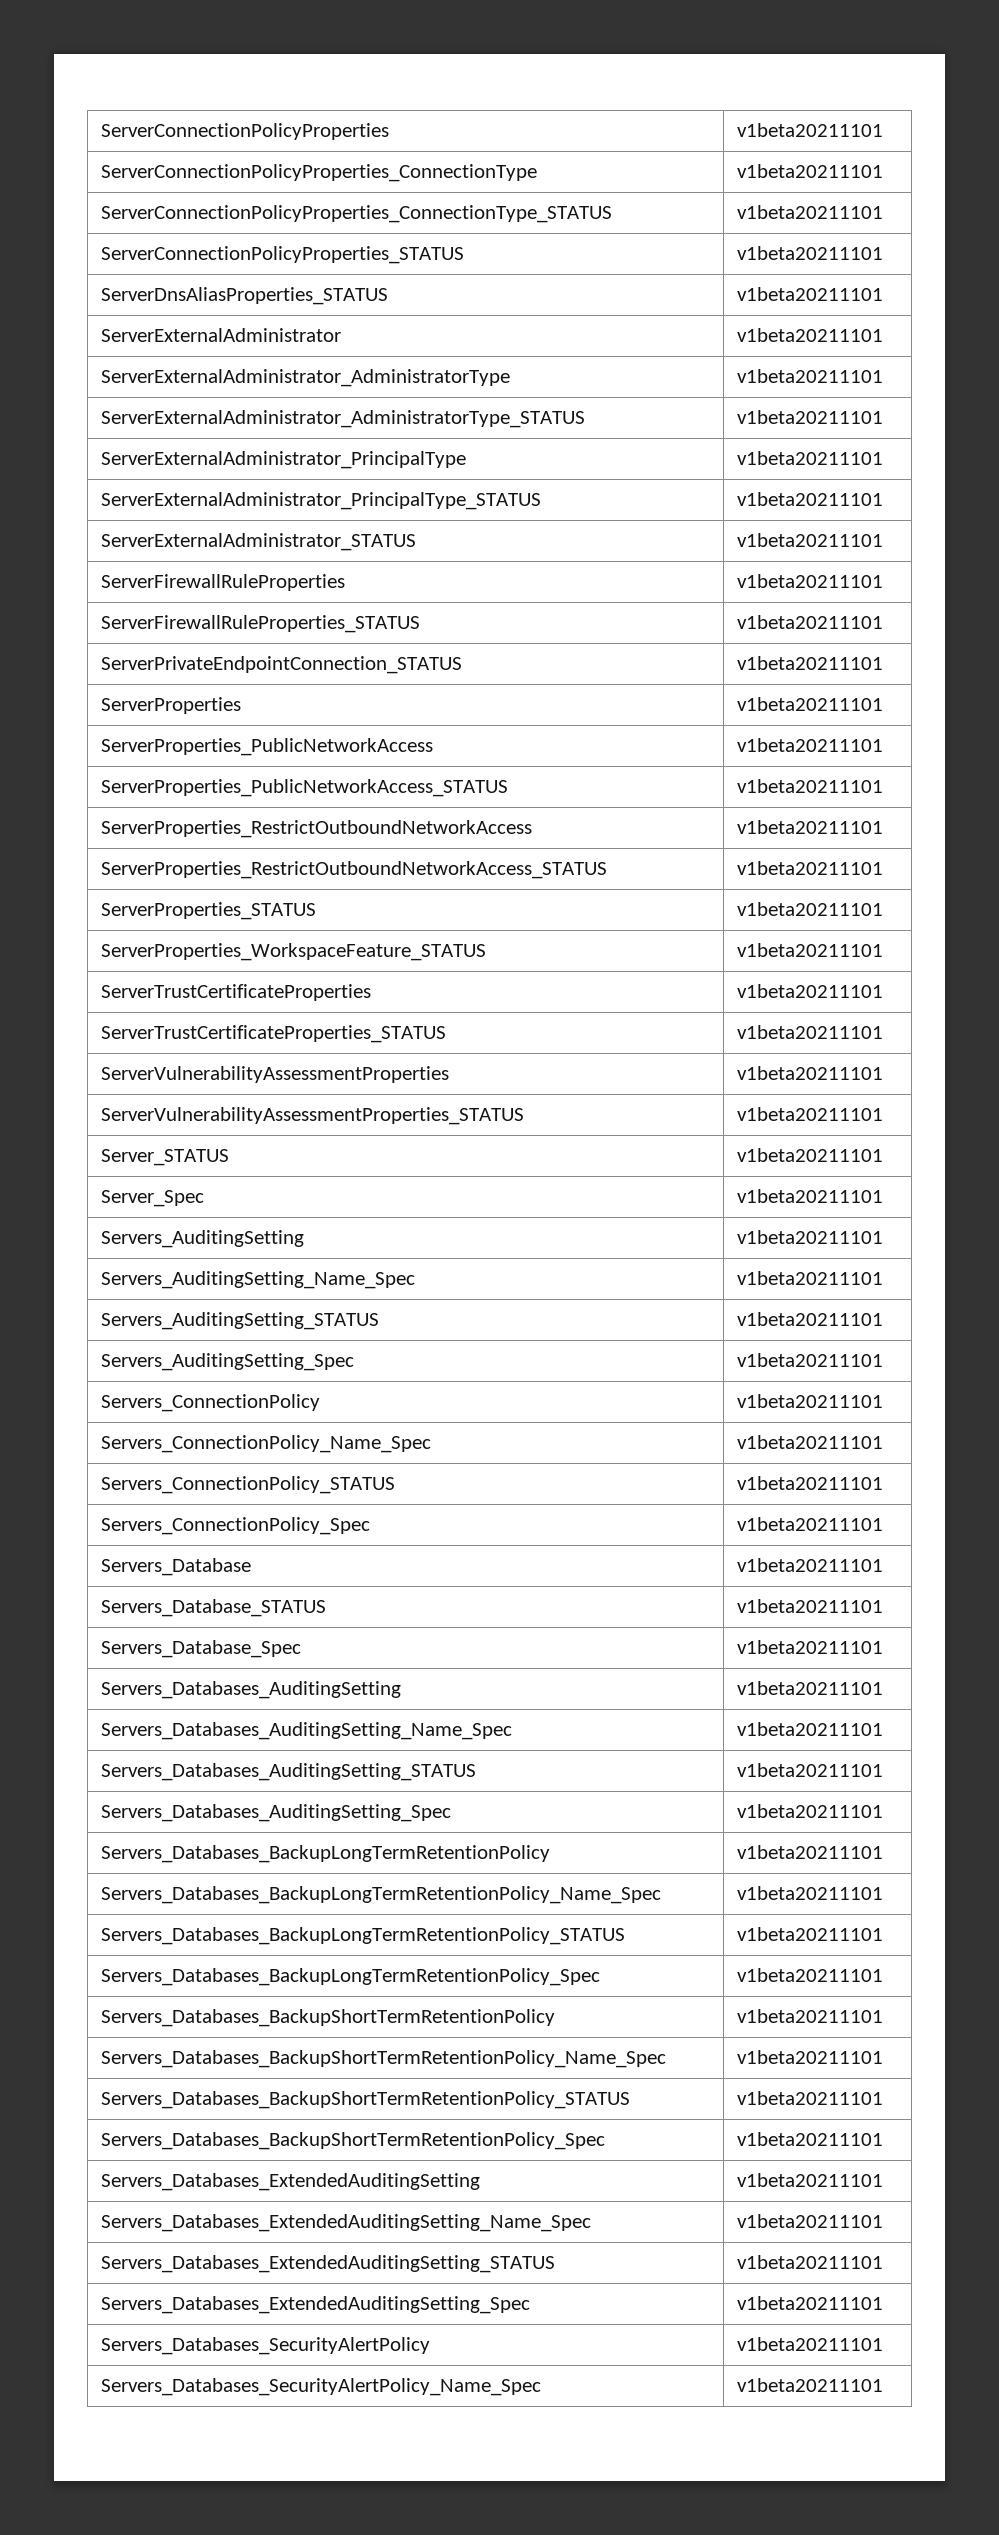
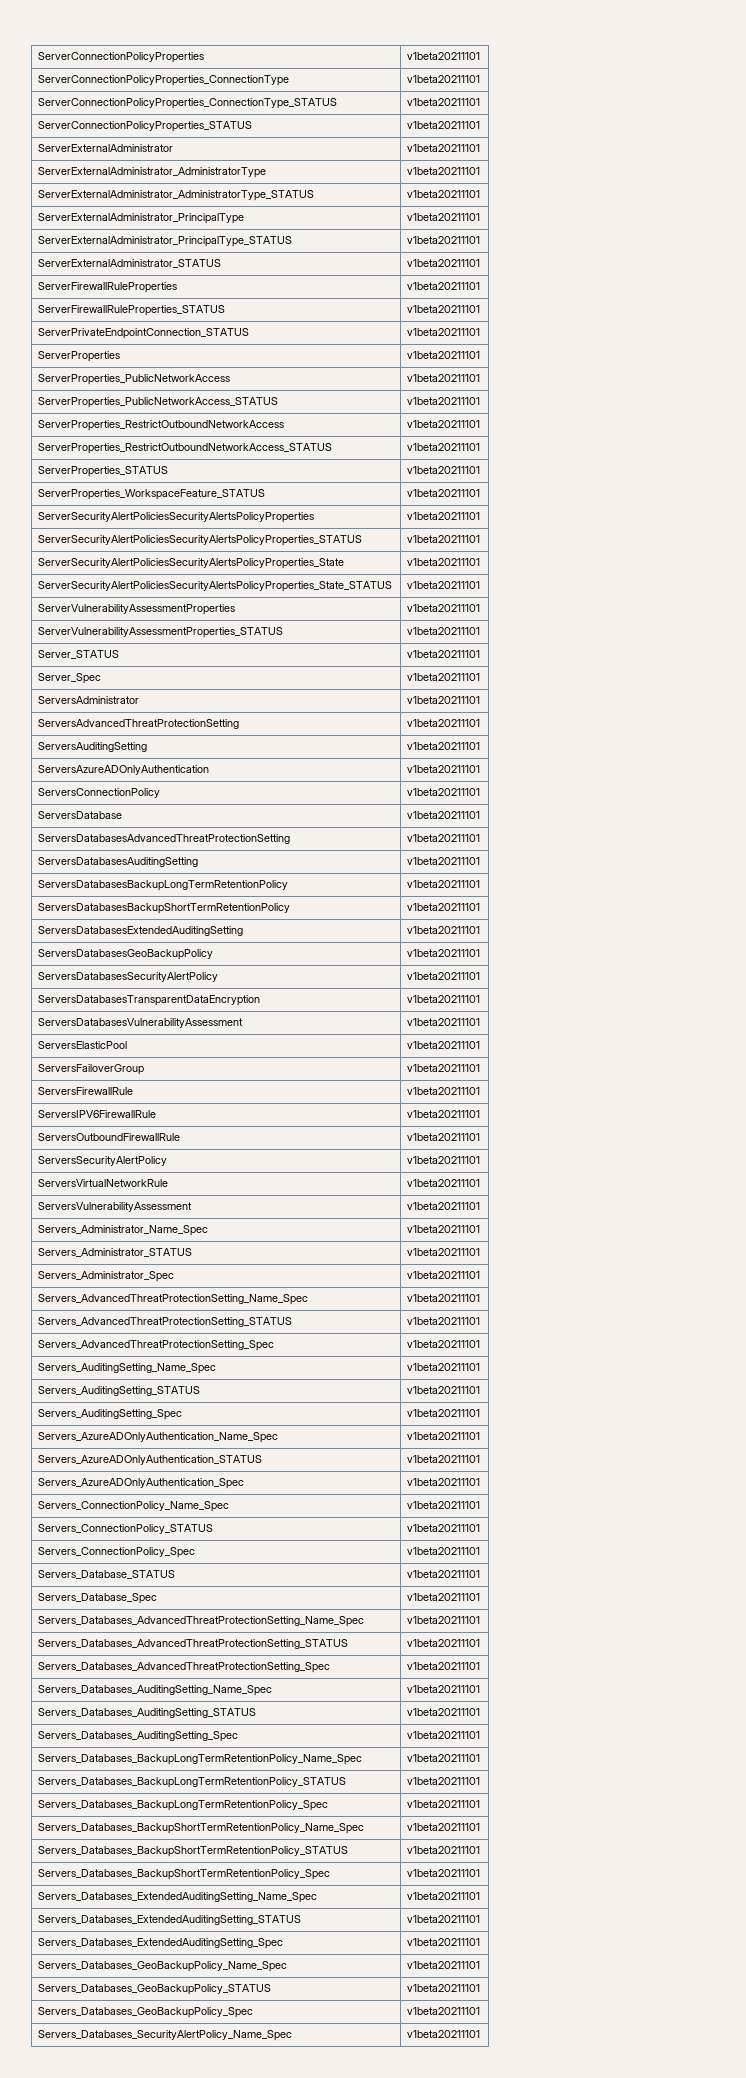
- ServerDnsAliasProperties_STATUS | v1beta20211101
- ServerTrustCertificateProperties | v1beta20211101
- ServerTrustCertificateProperties_STATUS | v1beta20211101
+ ServerSecurityAlertPoliciesSecurityAlertsPolicyProperties | v1beta20211101
+ ServerSecurityAlertPoliciesSecurityAlertsPolicyProperties_STATUS | v1beta20211101
+ ServerSecurityAlertPoliciesSecurityAlertsPolicyProperties_State | v1beta20211101
+ ServerSecurityAlertPoliciesSecurityAlertsPolicyProperties_State_STATUS | v1beta20211101
- Servers_AuditingSetting | v1beta20211101
+ ServersAdministrator | v1beta20211101
+ ServersAdvancedThreatProtectionSetting | v1beta20211101
+ ServersAuditingSetting | v1beta20211101
+ ServersAzureADOnlyAuthentication | v1beta20211101
+ ServersConnectionPolicy | v1beta20211101
+ ServersDatabase | v1beta20211101
+ ServersDatabasesAdvancedThreatProtectionSetting | v1beta20211101
+ ServersDatabasesAuditingSetting | v1beta20211101
+ ServersDatabasesBackupLongTermRetentionPolicy | v1beta20211101
+ ServersDatabasesBackupShortTermRetentionPolicy | v1beta20211101
+ ServersDatabasesExtendedAuditingSetting | v1beta20211101
+ ServersDatabasesGeoBackupPolicy | v1beta20211101
+ ServersDatabasesSecurityAlertPolicy | v1beta20211101
+ ServersDatabasesTransparentDataEncryption | v1beta20211101
+ ServersDatabasesVulnerabilityAssessment | v1beta20211101
+ ServersElasticPool | v1beta20211101
+ ServersFailoverGroup | v1beta20211101
+ ServersFirewallRule | v1beta20211101
+ ServersIPV6FirewallRule | v1beta20211101
+ ServersOutboundFirewallRule | v1beta20211101
+ ServersSecurityAlertPolicy | v1beta20211101
+ ServersVirtualNetworkRule | v1beta20211101
+ ServersVulnerabilityAssessment | v1beta20211101
+ Servers_Administrator_Name_Spec | v1beta20211101
+ Servers_Administrator_STATUS | v1beta20211101
+ Servers_Administrator_Spec | v1beta20211101
+ Servers_AdvancedThreatProtectionSetting_Name_Spec | v1beta20211101
+ Servers_AdvancedThreatProtectionSetting_STATUS | v1beta20211101
+ Servers_AdvancedThreatProtectionSetting_Spec | v1beta20211101
- Servers_ConnectionPolicy | v1beta20211101
+ Servers_AzureADOnlyAuthentication_Name_Spec | v1beta20211101
+ Servers_AzureADOnlyAuthentication_STATUS | v1beta20211101
+ Servers_AzureADOnlyAuthentication_Spec | v1beta20211101
- Servers_Database | v1beta20211101
- Servers_Databases_AuditingSetting | v1beta20211101
+ Servers_Databases_AdvancedThreatProtectionSetting_Name_Spec | v1beta20211101
+ Servers_Databases_AdvancedThreatProtectionSetting_STATUS | v1beta20211101
+ Servers_Databases_AdvancedThreatProtectionSetting_Spec | v1beta20211101
- Servers_Databases_BackupLongTermRetentionPolicy | v1beta20211101
- Servers_Databases_BackupShortTermRetentionPolicy | v1beta20211101
- Servers_Databases_ExtendedAuditingSetting | v1beta20211101
- Servers_Databases_SecurityAlertPolicy | v1beta20211101
+ Servers_Databases_GeoBackupPolicy_Name_Spec | v1beta20211101
+ Servers_Databases_GeoBackupPolicy_STATUS | v1beta20211101
+ Servers_Databases_GeoBackupPolicy_Spec | v1beta20211101

